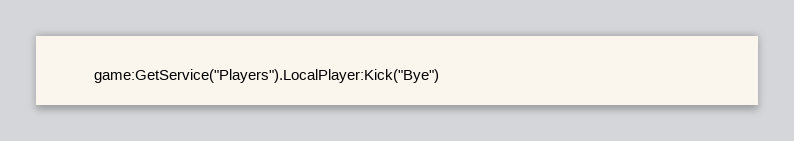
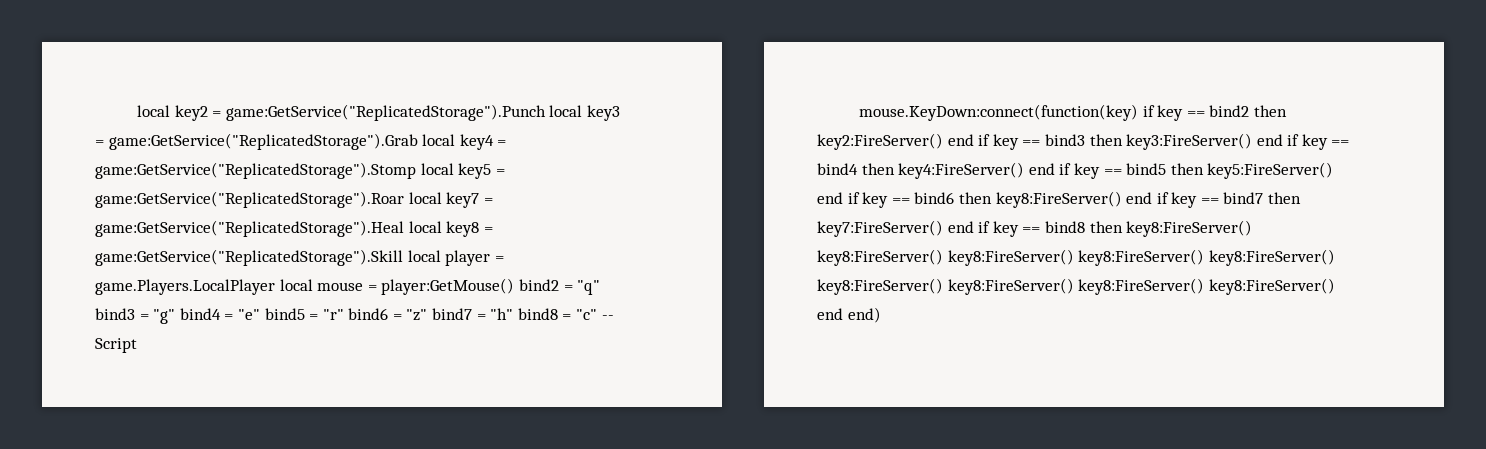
- game:GetService("Players").LocalPlayer:Kick("Bye")
+ local key2 = game:GetService("ReplicatedStorage").Punch local key3 = game:GetService("ReplicatedStorage").Grab local key4 = game:GetService("ReplicatedStorage").Stomp local key5 = game:GetService("ReplicatedStorage").Roar local key7 = game:GetService("ReplicatedStorage").Heal local key8 = game:GetService("ReplicatedStorage").Skill local player = game.Players.LocalPlayer local mouse = player:GetMouse() bind2 = "q" bind3 = "g" bind4 = "e" bind5 = "r" bind6 = "z" bind7 = "h" bind8 = "c" -- Script
+ mouse.KeyDown:connect(function(key) if key == bind2 then key2:FireServer() end if key == bind3 then key3:FireServer() end if key == bind4 then key4:FireServer() end if key == bind5 then key5:FireServer() end if key == bind6 then key8:FireServer() end if key == bind7 then key7:FireServer() end if key == bind8 then key8:FireServer() key8:FireServer() key8:FireServer() key8:FireServer() key8:FireServer() key8:FireServer() key8:FireServer() key8:FireServer() key8:FireServer() end end)

